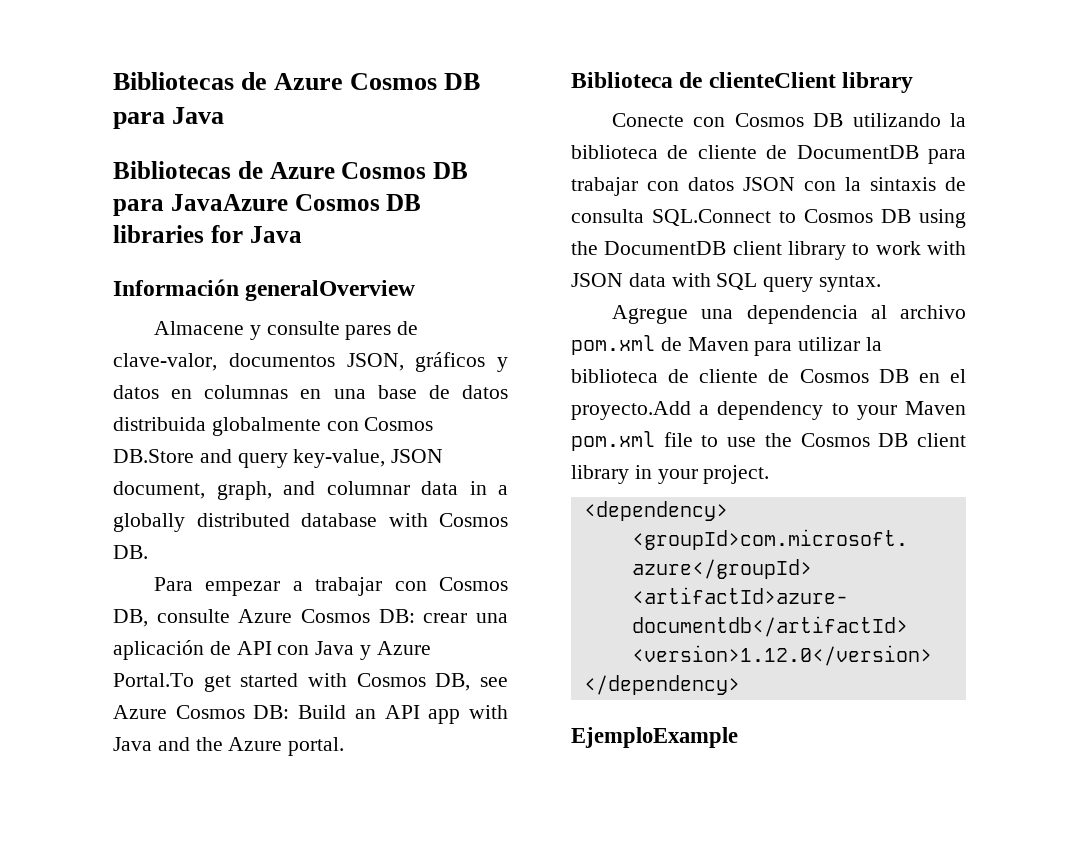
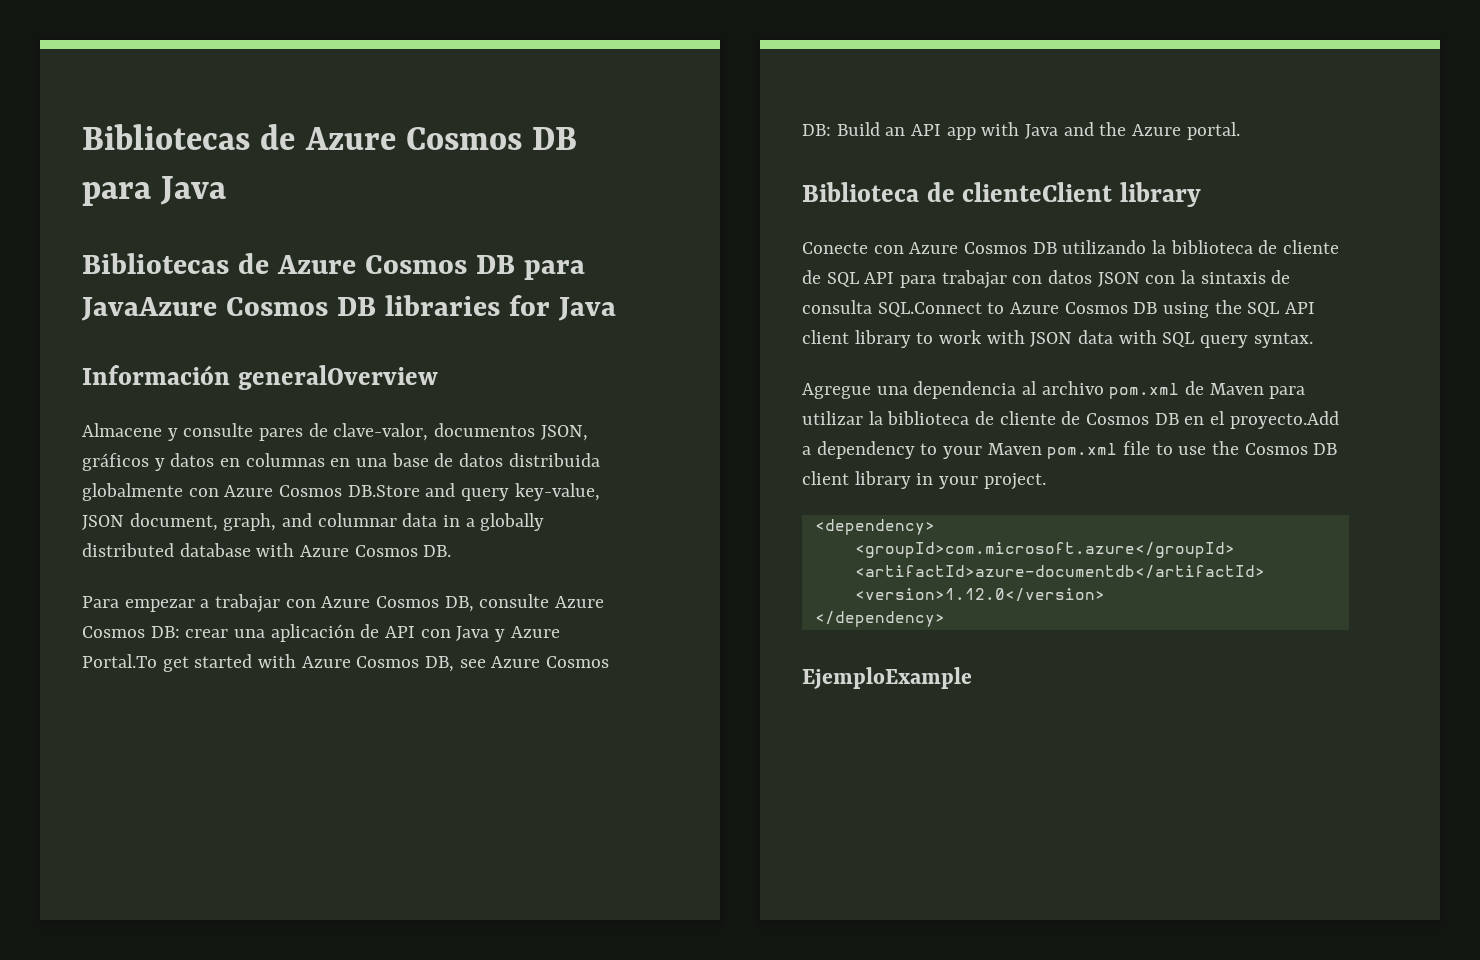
- Almacene y consulte pares de clave-valor, documentos JSON, gráficos y datos en columnas en una base de datos distribuida globalmente con Cosmos DB.Store and query key-value, JSON document, graph, and columnar data in a globally distributed database with Cosmos DB.
+ Almacene y consulte pares de clave-valor, documentos JSON, gráficos y datos en columnas en una base de datos distribuida globalmente con Azure Cosmos DB.Store and query key-value, JSON document, graph, and columnar data in a globally distributed database with Azure Cosmos DB.
- Para empezar a trabajar con Cosmos DB, consulte Azure Cosmos DB: crear una aplicación de API con Java y Azure Portal.To get started with Cosmos DB, see Azure Cosmos DB: Build an API app with Java and the Azure portal.
+ Para empezar a trabajar con Azure Cosmos DB, consulte Azure Cosmos DB: crear una aplicación de API con Java y Azure Portal.To get started with Azure Cosmos DB, see Azure Cosmos DB: Build an API app with Java and the Azure portal.
- Conecte con Cosmos DB utilizando la biblioteca de cliente de DocumentDB para trabajar con datos JSON con la sintaxis de consulta SQL.Connect to Cosmos DB using the DocumentDB client library to work with JSON data with SQL query syntax.
+ Conecte con Azure Cosmos DB utilizando la biblioteca de cliente de SQL API para trabajar con datos JSON con la sintaxis de consulta SQL.Connect to Azure Cosmos DB using the SQL API client library to work with JSON data with SQL query syntax.

